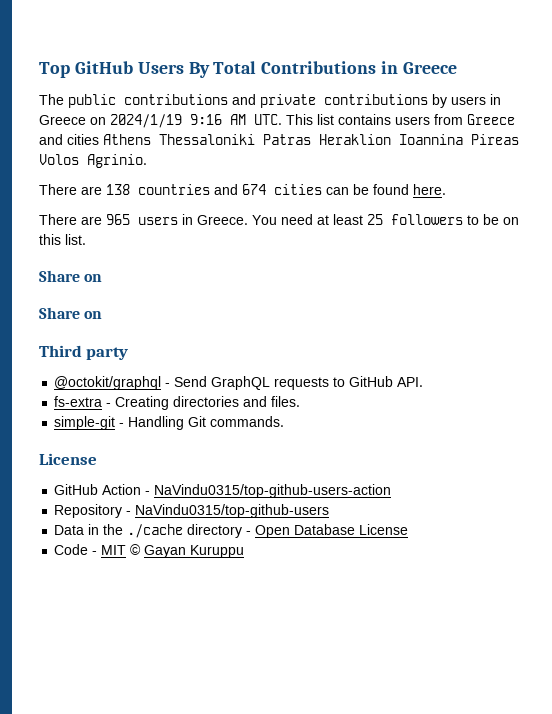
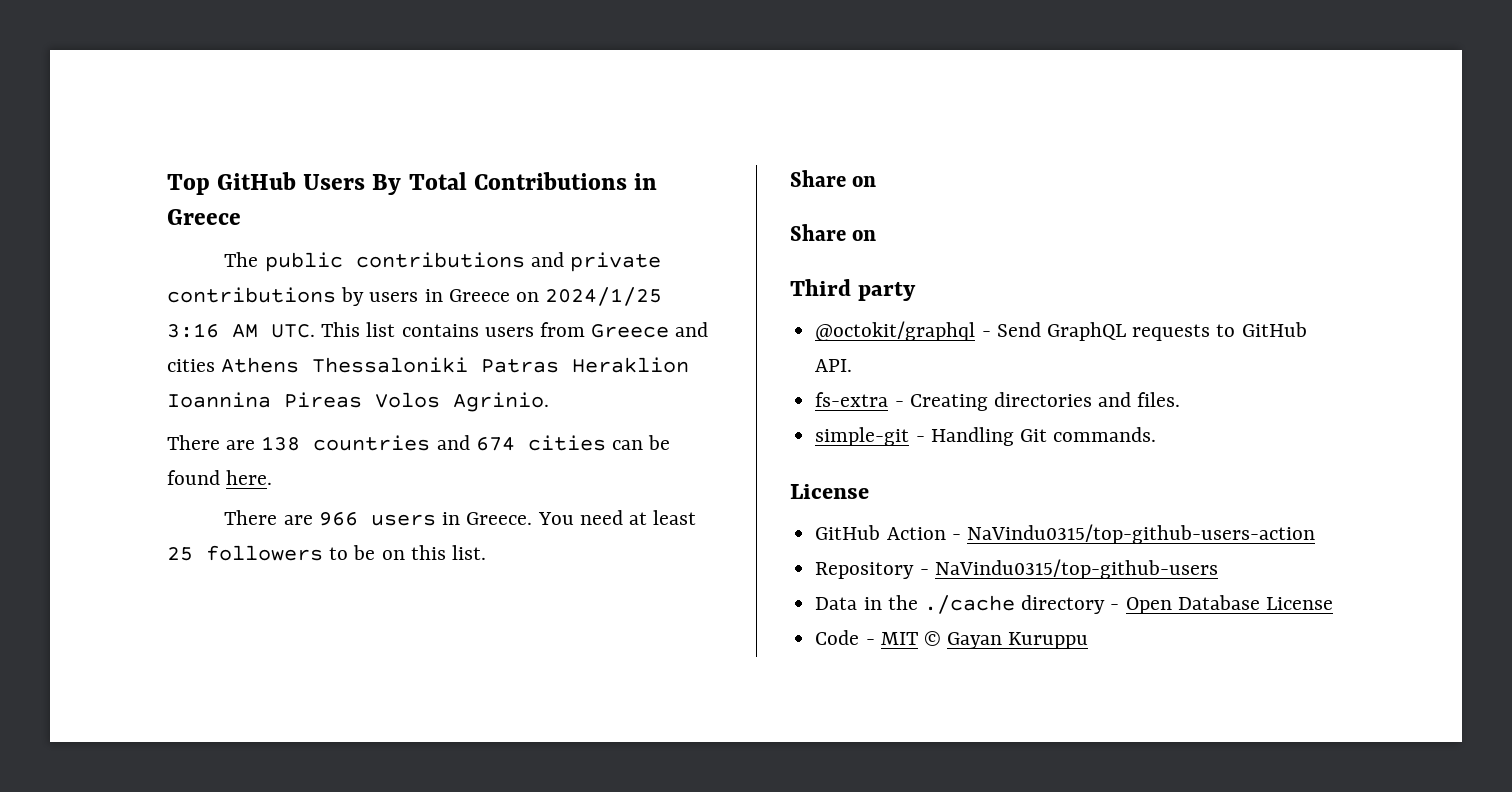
- The public contributions and private contributions by users in Greece on 2024/1/19 9:16 AM UTC. This list contains users from Greece and cities Athens Thessaloniki Patras Heraklion Ioannina Pireas Volos Agrinio.
+ The public contributions and private contributions by users in Greece on 2024/1/25 3:16 AM UTC. This list contains users from Greece and cities Athens Thessaloniki Patras Heraklion Ioannina Pireas Volos Agrinio.
- There are 965 users in Greece.
+ There are 966 users in Greece.

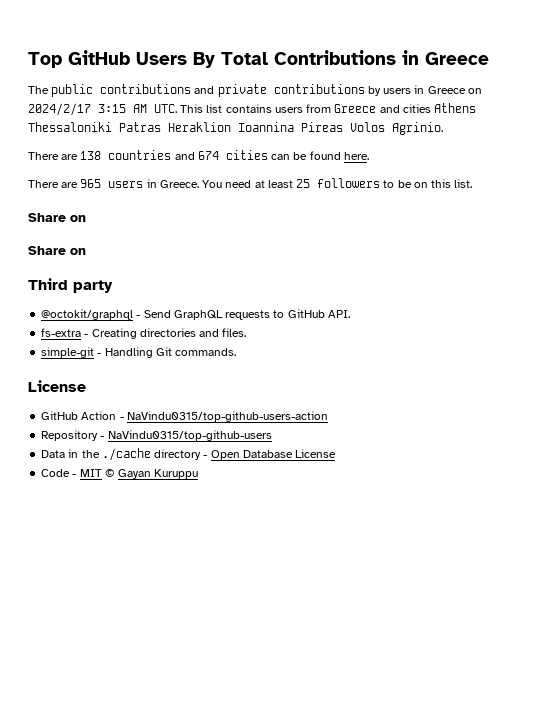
- The public contributions and private contributions by users in Greece on 2024/1/25 3:16 AM UTC. This list contains users from Greece and cities Athens Thessaloniki Patras Heraklion Ioannina Pireas Volos Agrinio.
+ The public contributions and private contributions by users in Greece on 2024/2/17 3:15 AM UTC. This list contains users from Greece and cities Athens Thessaloniki Patras Heraklion Ioannina Pireas Volos Agrinio.
- There are 966 users in Greece.
+ There are 965 users in Greece.

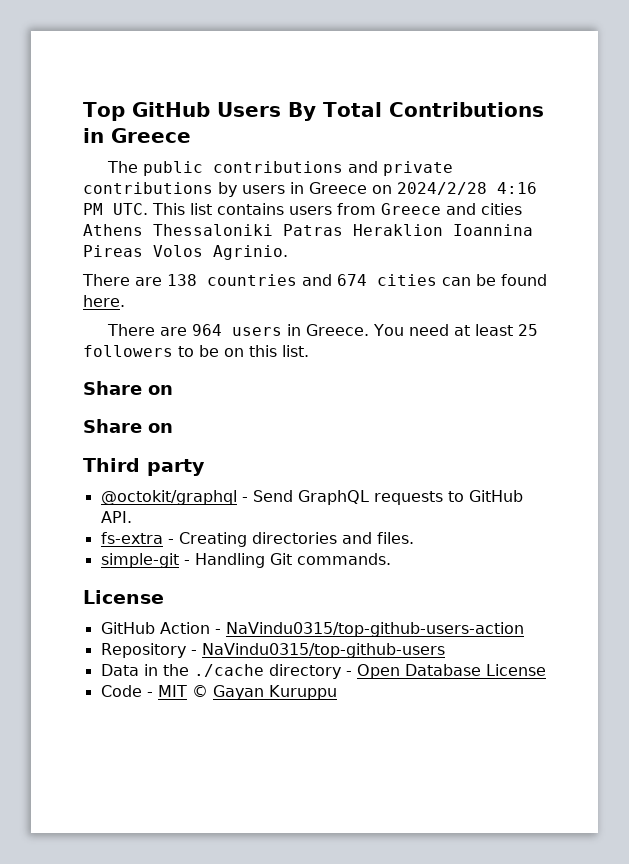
- The public contributions and private contributions by users in Greece on 2024/2/17 3:15 AM UTC. This list contains users from Greece and cities Athens Thessaloniki Patras Heraklion Ioannina Pireas Volos Agrinio.
+ The public contributions and private contributions by users in Greece on 2024/2/28 4:16 PM UTC. This list contains users from Greece and cities Athens Thessaloniki Patras Heraklion Ioannina Pireas Volos Agrinio.
- There are 965 users in Greece.
+ There are 964 users in Greece.

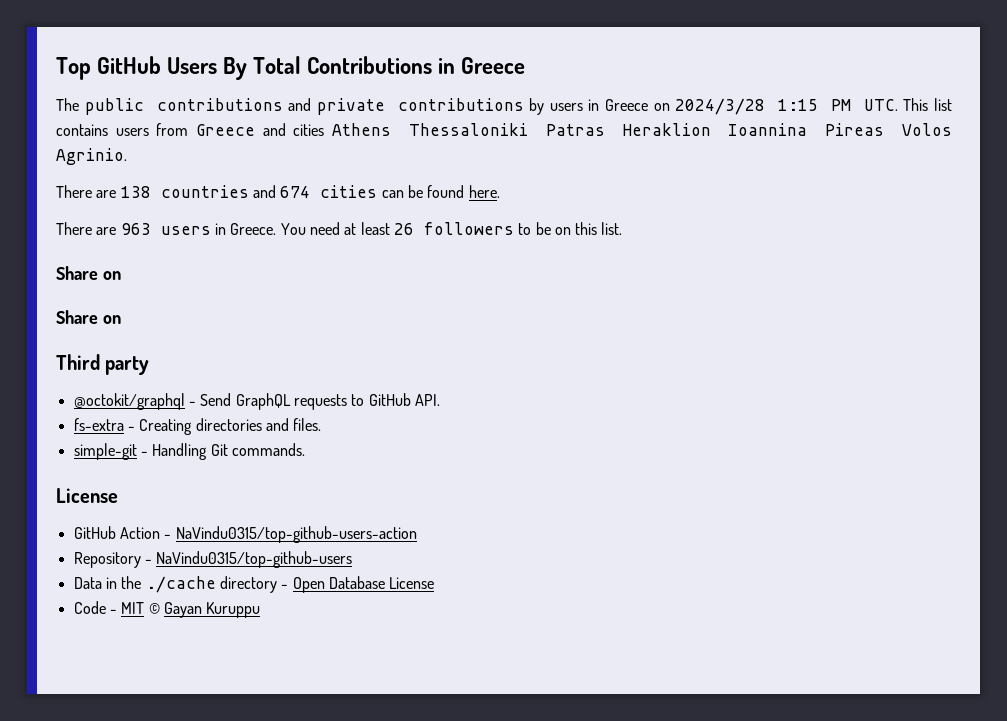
- The public contributions and private contributions by users in Greece on 2024/2/28 4:16 PM UTC. This list contains users from Greece and cities Athens Thessaloniki Patras Heraklion Ioannina Pireas Volos Agrinio.
+ The public contributions and private contributions by users in Greece on 2024/3/28 1:15 PM UTC. This list contains users from Greece and cities Athens Thessaloniki Patras Heraklion Ioannina Pireas Volos Agrinio.
- There are 964 users in Greece.
+ There are 963 users in Greece.
- You need at least 25 followers to be on this list.
+ You need at least 26 followers to be on this list.

